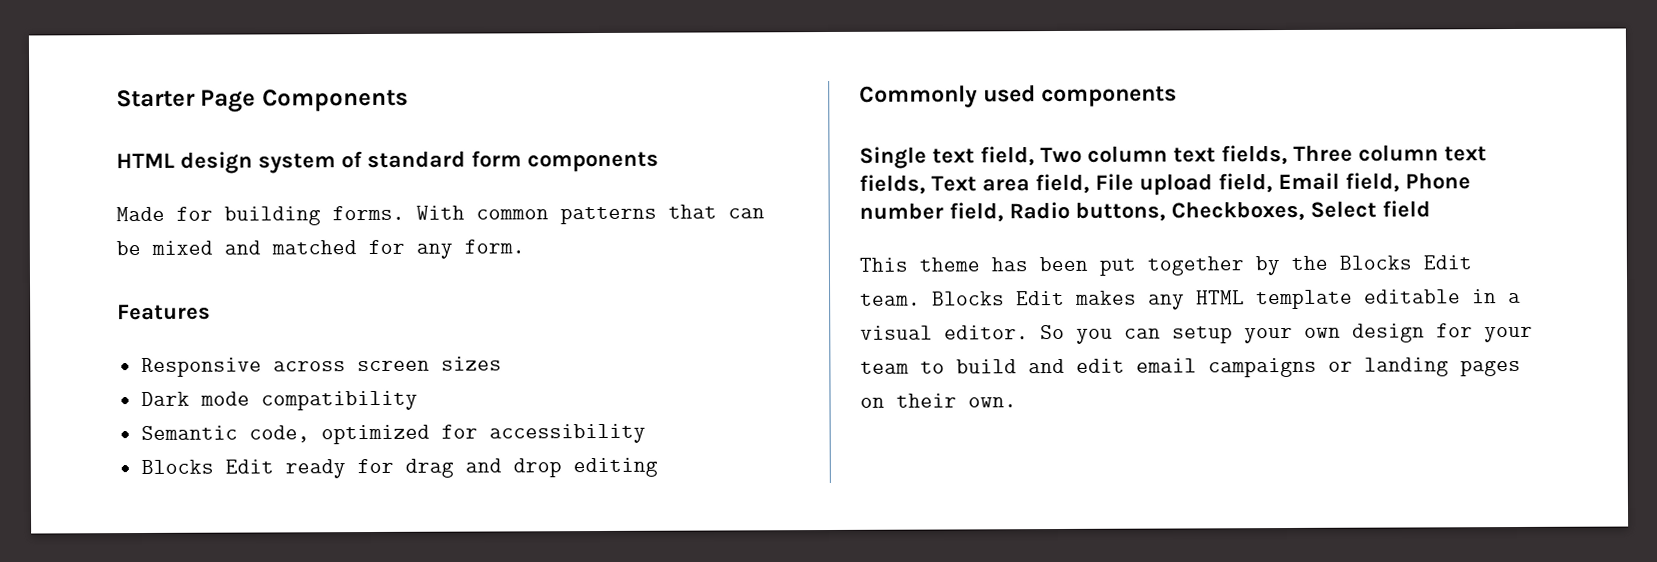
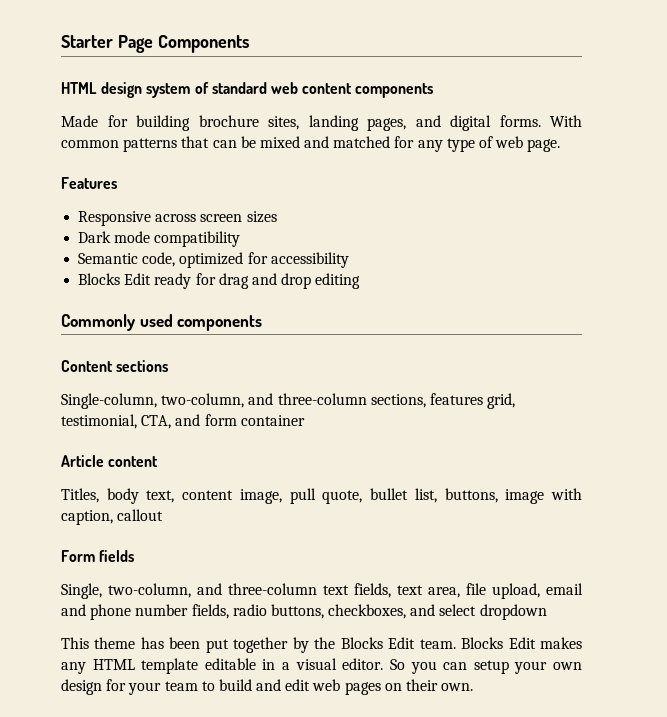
- HTML design system of standard form components
+ HTML design system of standard web content components
- Made for building forms.
+ Made for building brochure sites, landing pages, and digital forms.
- With common patterns that can be mixed and matched for any form.
+ With common patterns that can be mixed and matched for any type of web page.
- Single text field, Two column text fields, Three column text fields, Text area field, File upload field, Email field, Phone number field, Radio buttons, Checkboxes, Select field
+ Content sections
+ Single-column, two-column, and three-column sections, features grid, testimonial, CTA, and form container
+ Article content
+ Titles, body text, content image, pull quote, bullet list, buttons, image with caption, callout
+ Form fields
+ Single, two-column, and three-column text fields, text area, file upload, email and phone number fields, radio buttons, checkboxes, and select dropdown
- So you can setup your own design for your team to build and edit email campaigns or landing pages on their own.
+ So you can setup your own design for your team to build and edit web pages on their own.

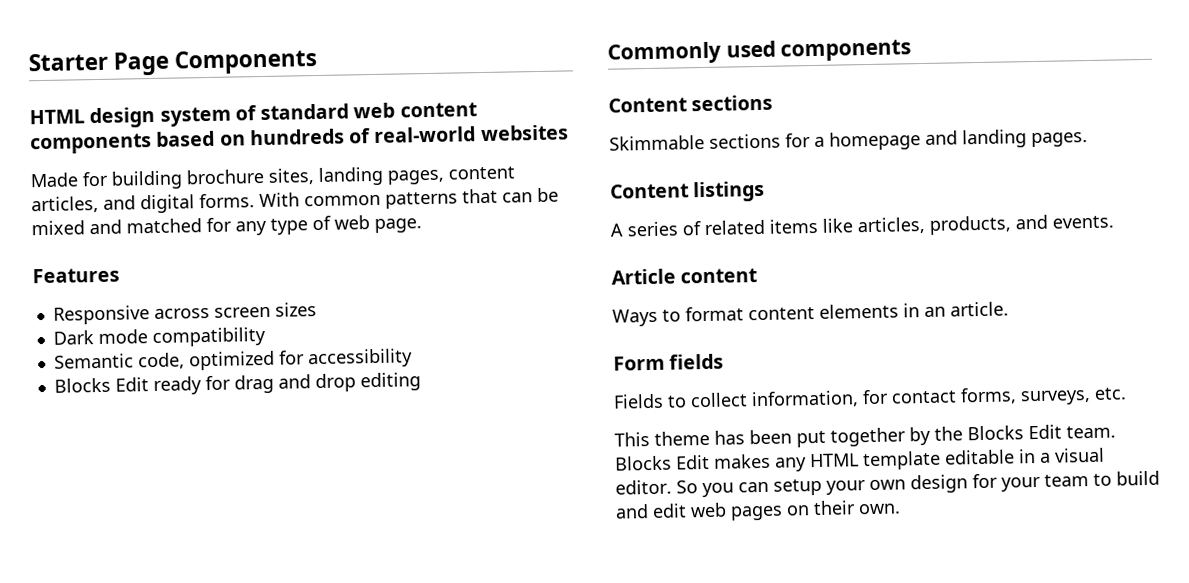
- HTML design system of standard web content components
+ HTML design system of standard web content components based on hundreds of real-world websites
- Made for building brochure sites, landing pages, and digital forms.
+ Made for building brochure sites, landing pages, content articles, and digital forms.
- Single-column, two-column, and three-column sections, features grid, testimonial, CTA, and form container
+ Skimmable sections for a homepage and landing pages.
+ Content listings
+ A series of related items like articles, products, and events.
  Article content
- Titles, body text, content image, pull quote, bullet list, buttons, image with caption, callout
+ Ways to format content elements in an article.
  Form fields
- Single, two-column, and three-column text fields, text area, file upload, email and phone number fields, radio buttons, checkboxes, and select dropdown
+ Fields to collect information, for contact forms, surveys, etc.

